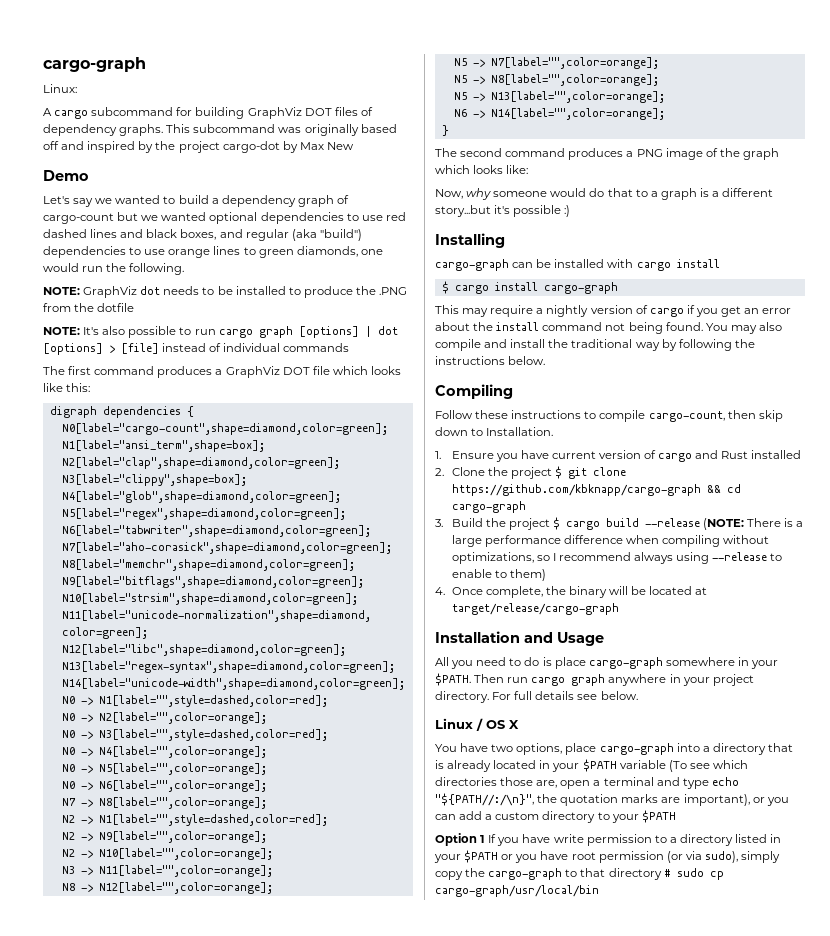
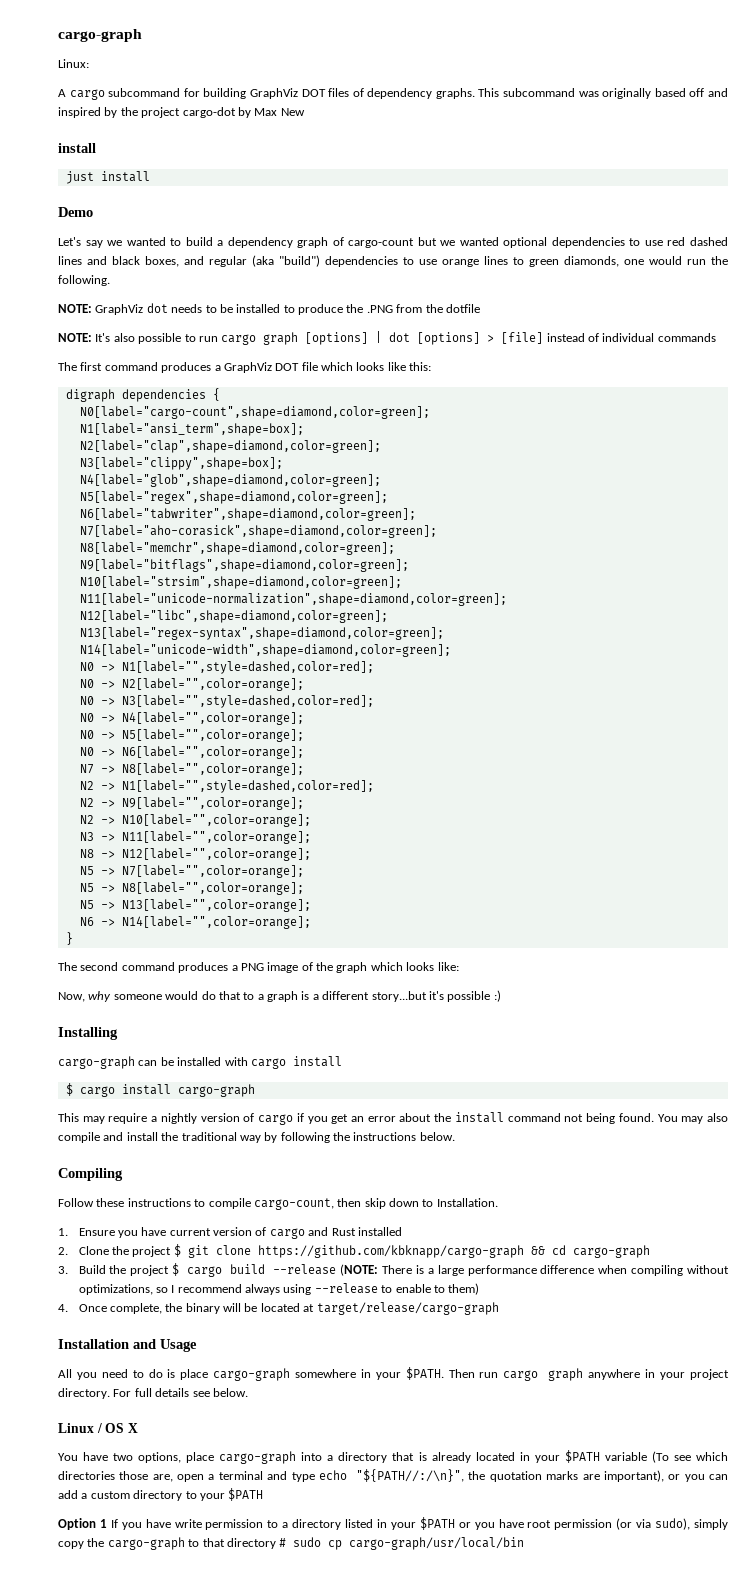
  This subcommand was originally based off and inspired by the project cargo-dot by Max New
+ install
+ just install

